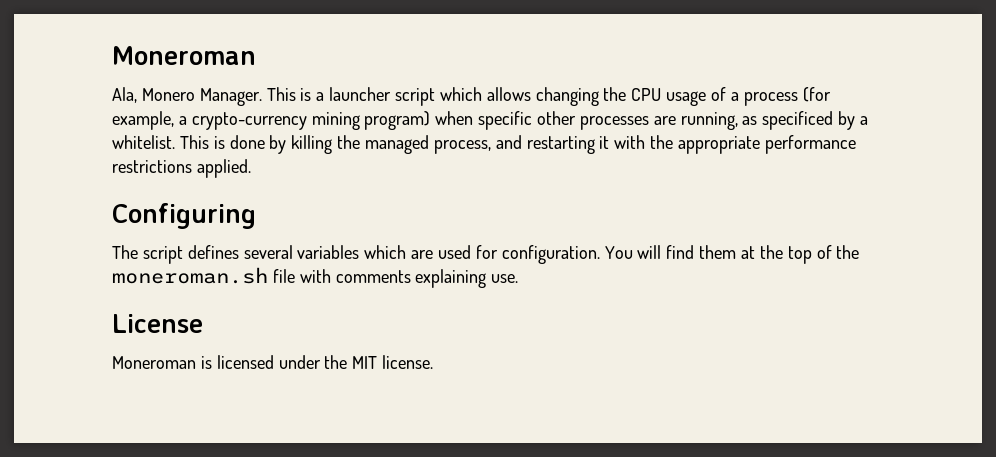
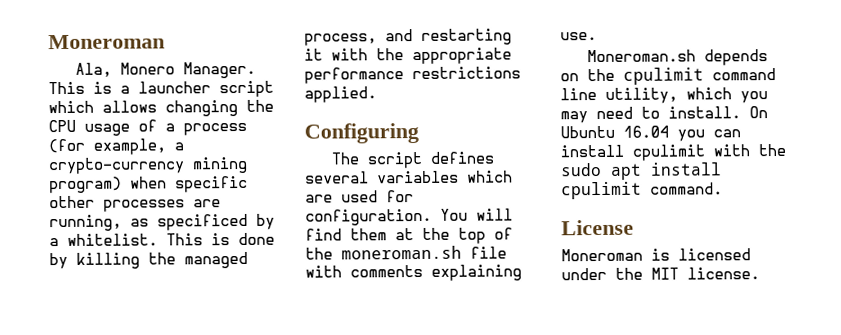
+ Moneroman.sh depends on the cpulimit command line utility, which you may need to install. On Ubuntu 16.04 you can install cpulimit with the sudo apt install cpulimit command.

